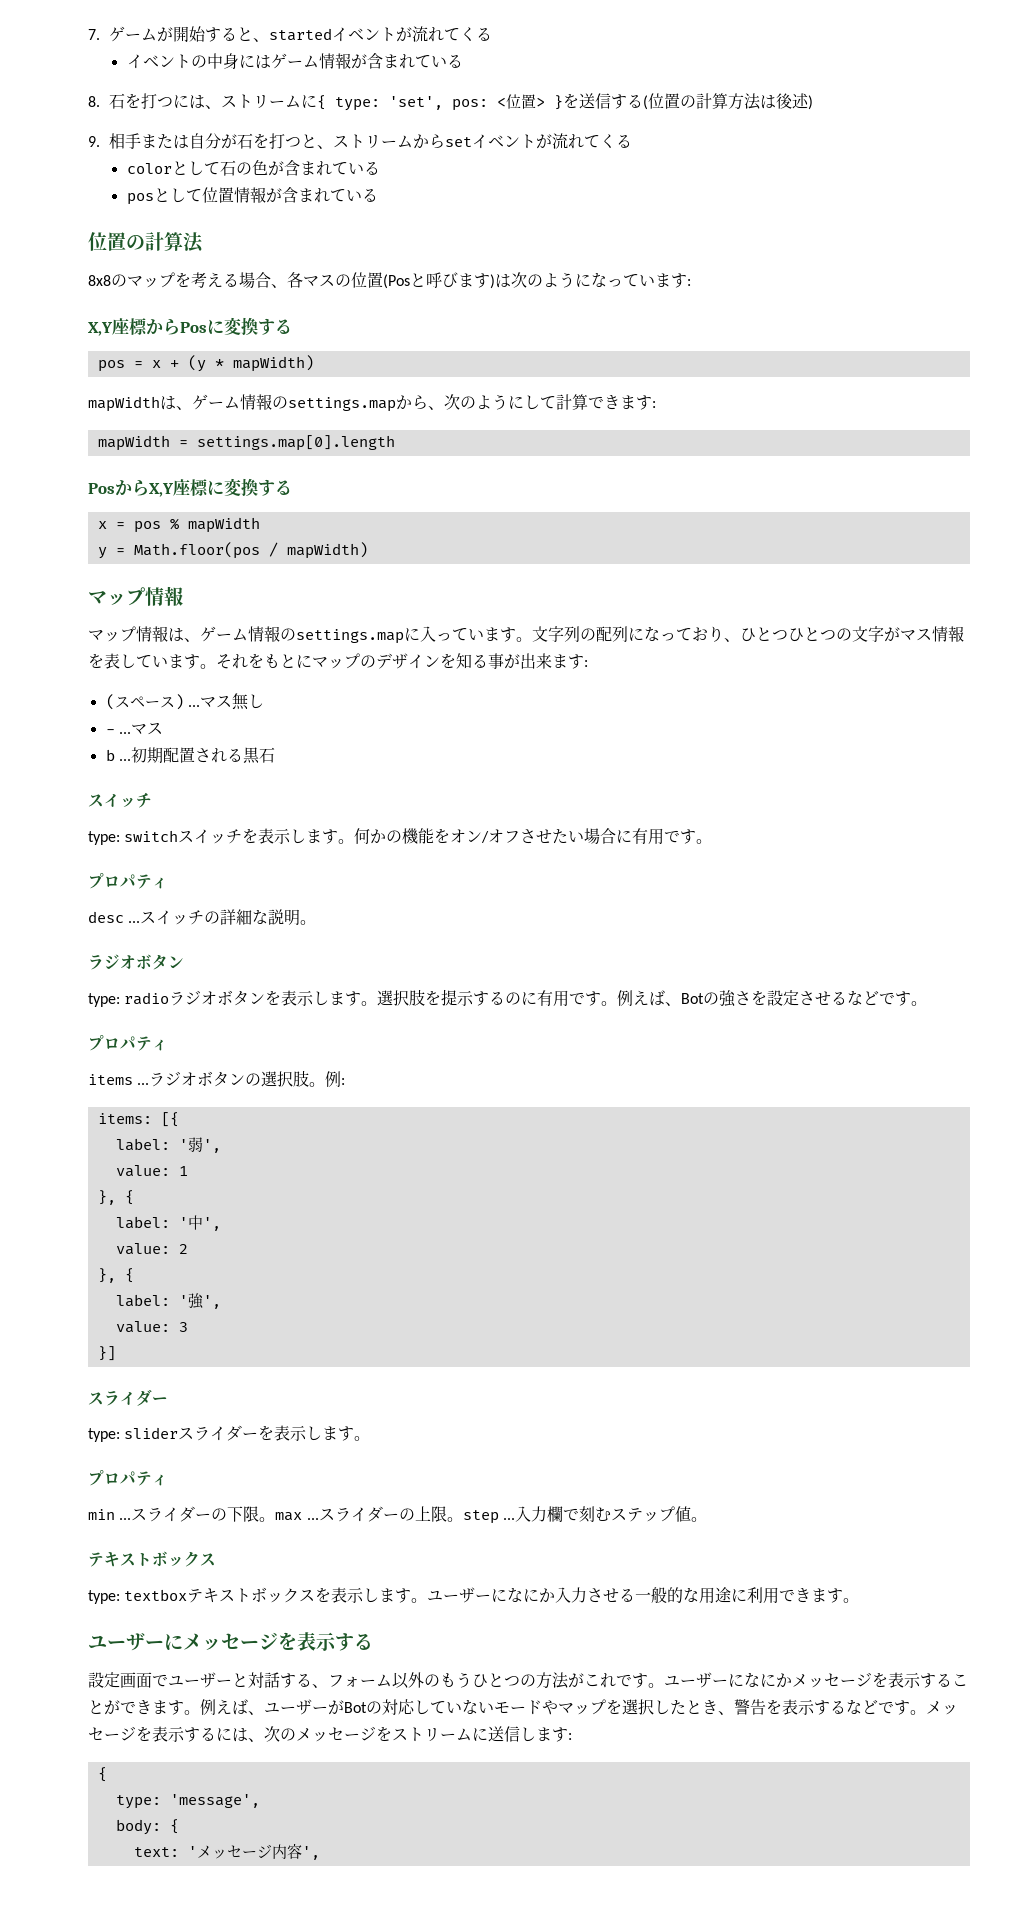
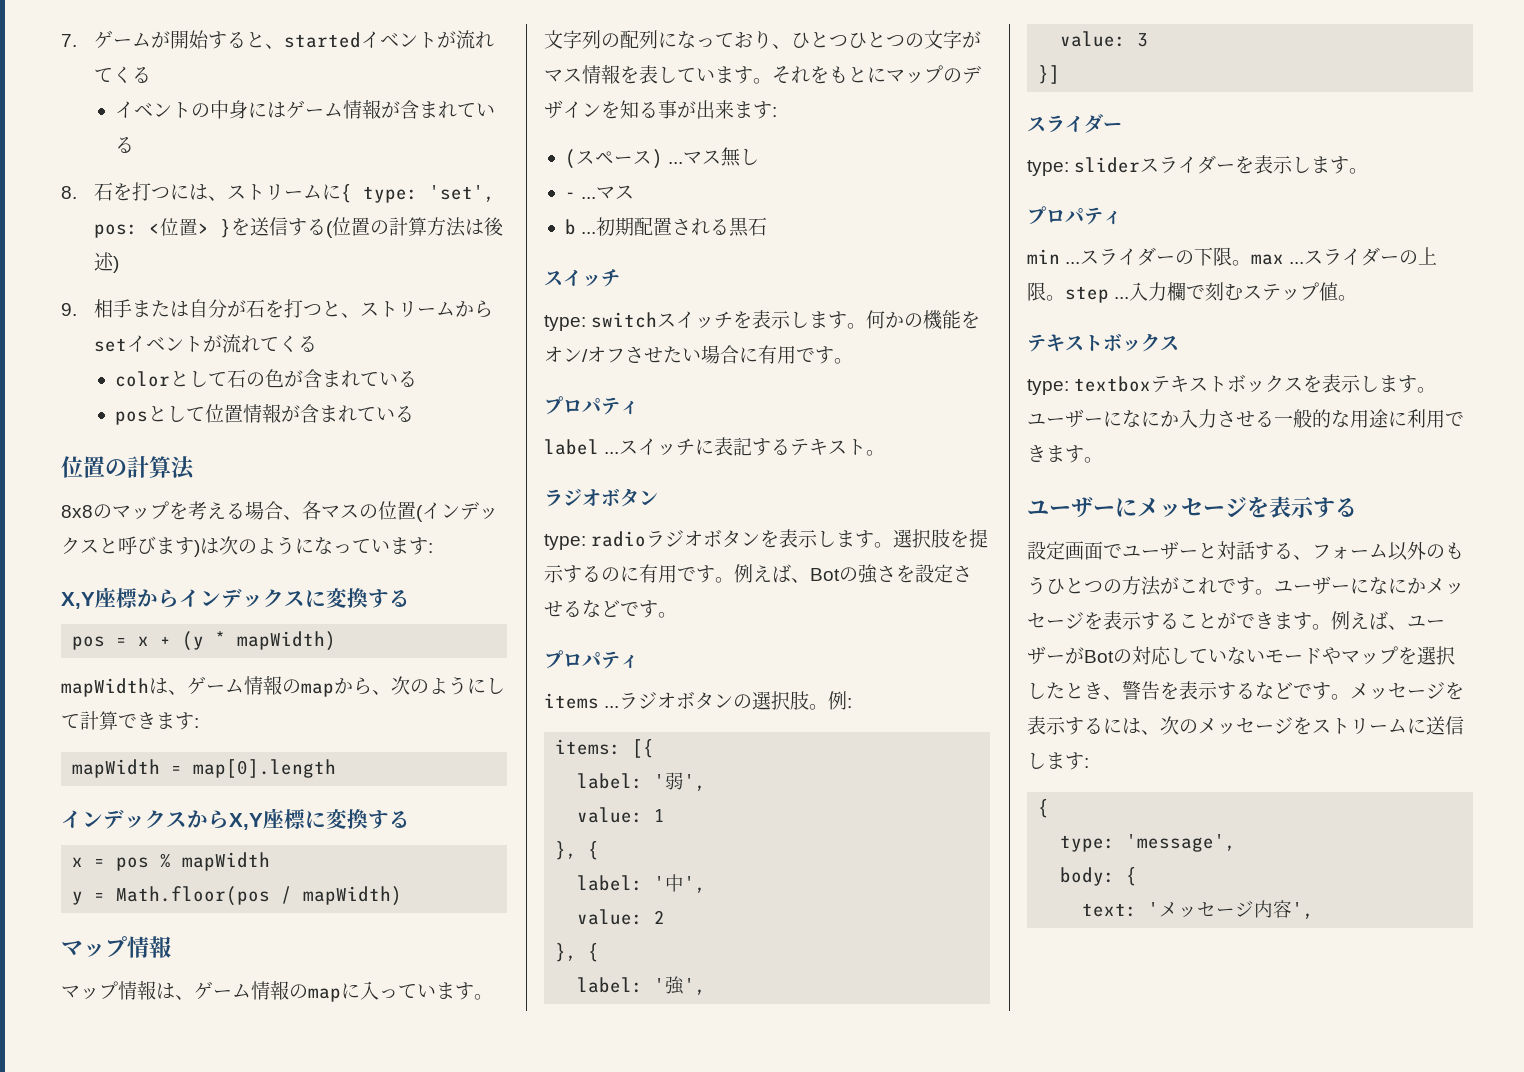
- 8x8のマップを考える場合、各マスの位置(Posと呼びます)は次のようになっています:
+ 8x8のマップを考える場合、各マスの位置(インデックスと呼びます)は次のようになっています:
- X,Y座標からPosに変換する
+ X,Y座標からインデックスに変換する
- mapWidthは、ゲーム情報のsettings.mapから、次のようにして計算できます:
+ mapWidthは、ゲーム情報のmapから、次のようにして計算できます:
- mapWidth = settings.map[0].length
- PosからX,Y座標に変換する
+ mapWidth = map[0].length
+ インデックスからX,Y座標に変換する
- マップ情報は、ゲーム情報のsettings.mapに入っています。
+ マップ情報は、ゲーム情報のmapに入っています。
- desc ...
+ label ...
- スイッチの詳細な説明。
+ スイッチに表記するテキスト。

